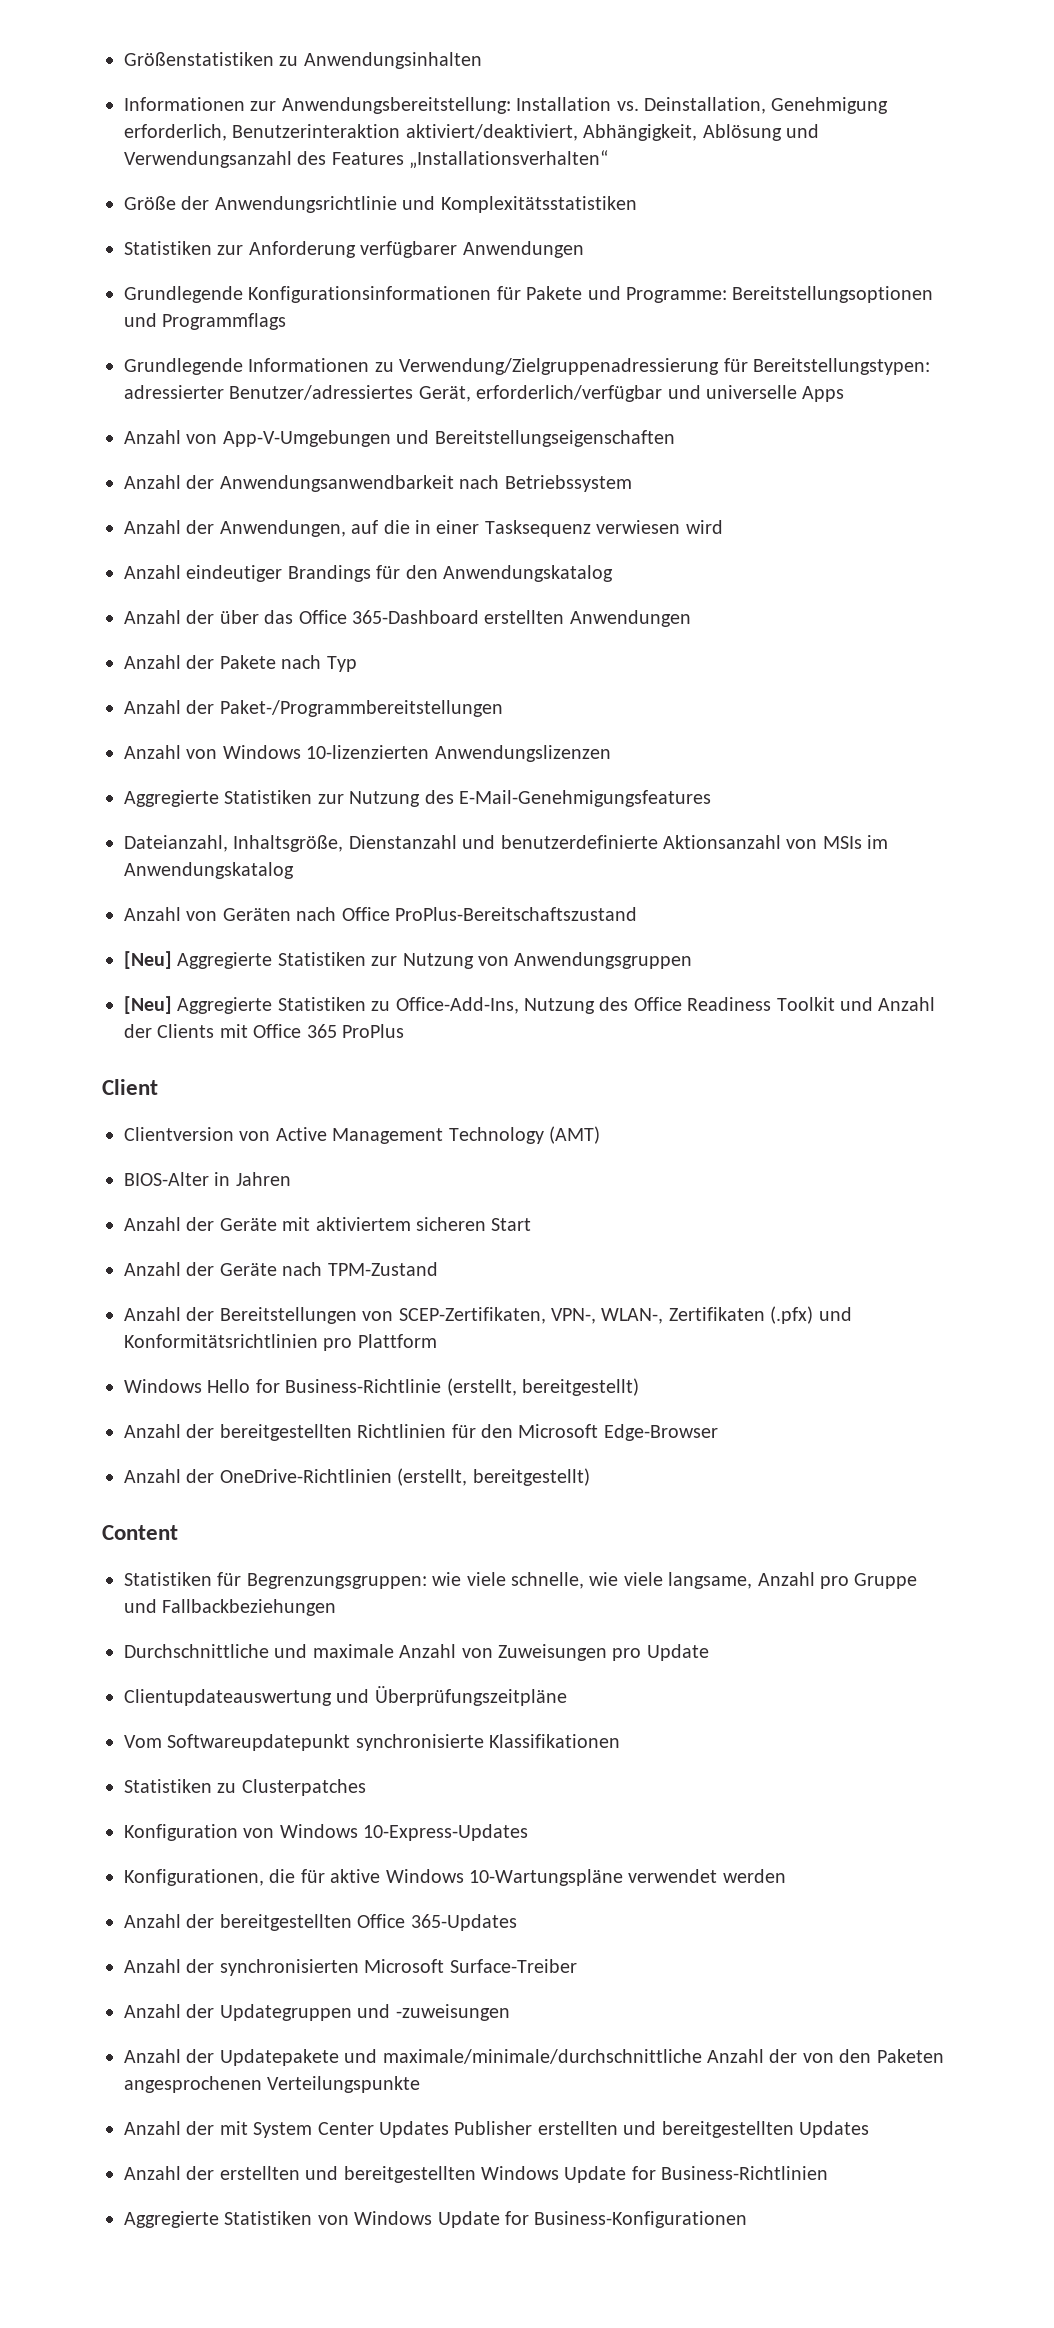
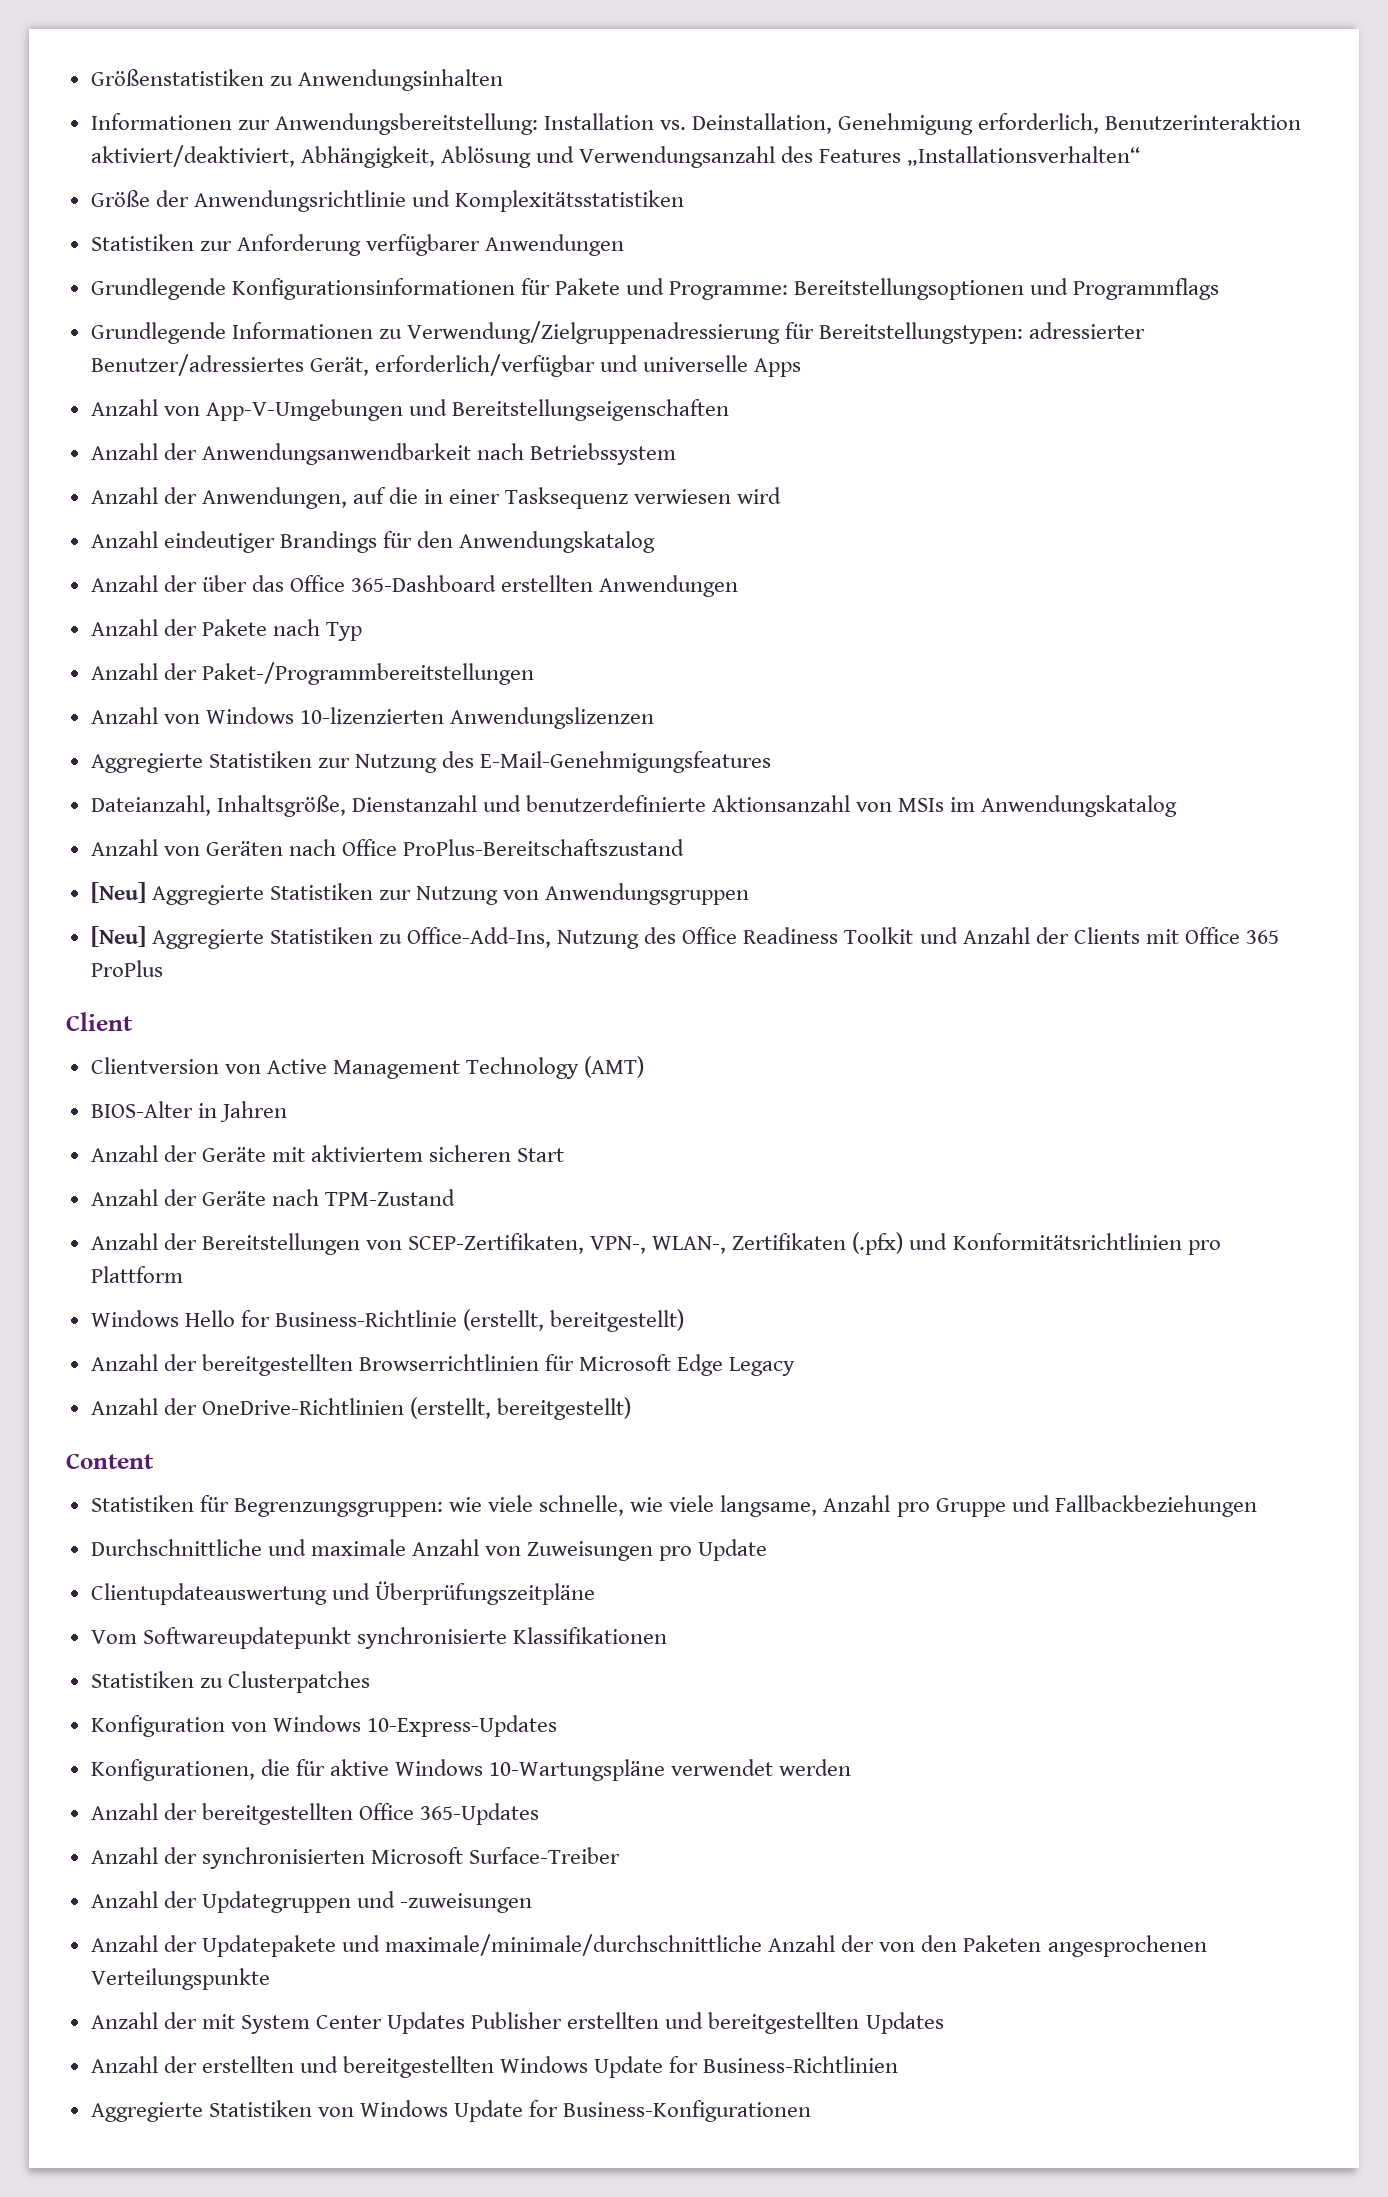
- Anzahl der bereitgestellten Richtlinien für den Microsoft Edge-Browser
+ Anzahl der bereitgestellten Browserrichtlinien für Microsoft Edge Legacy

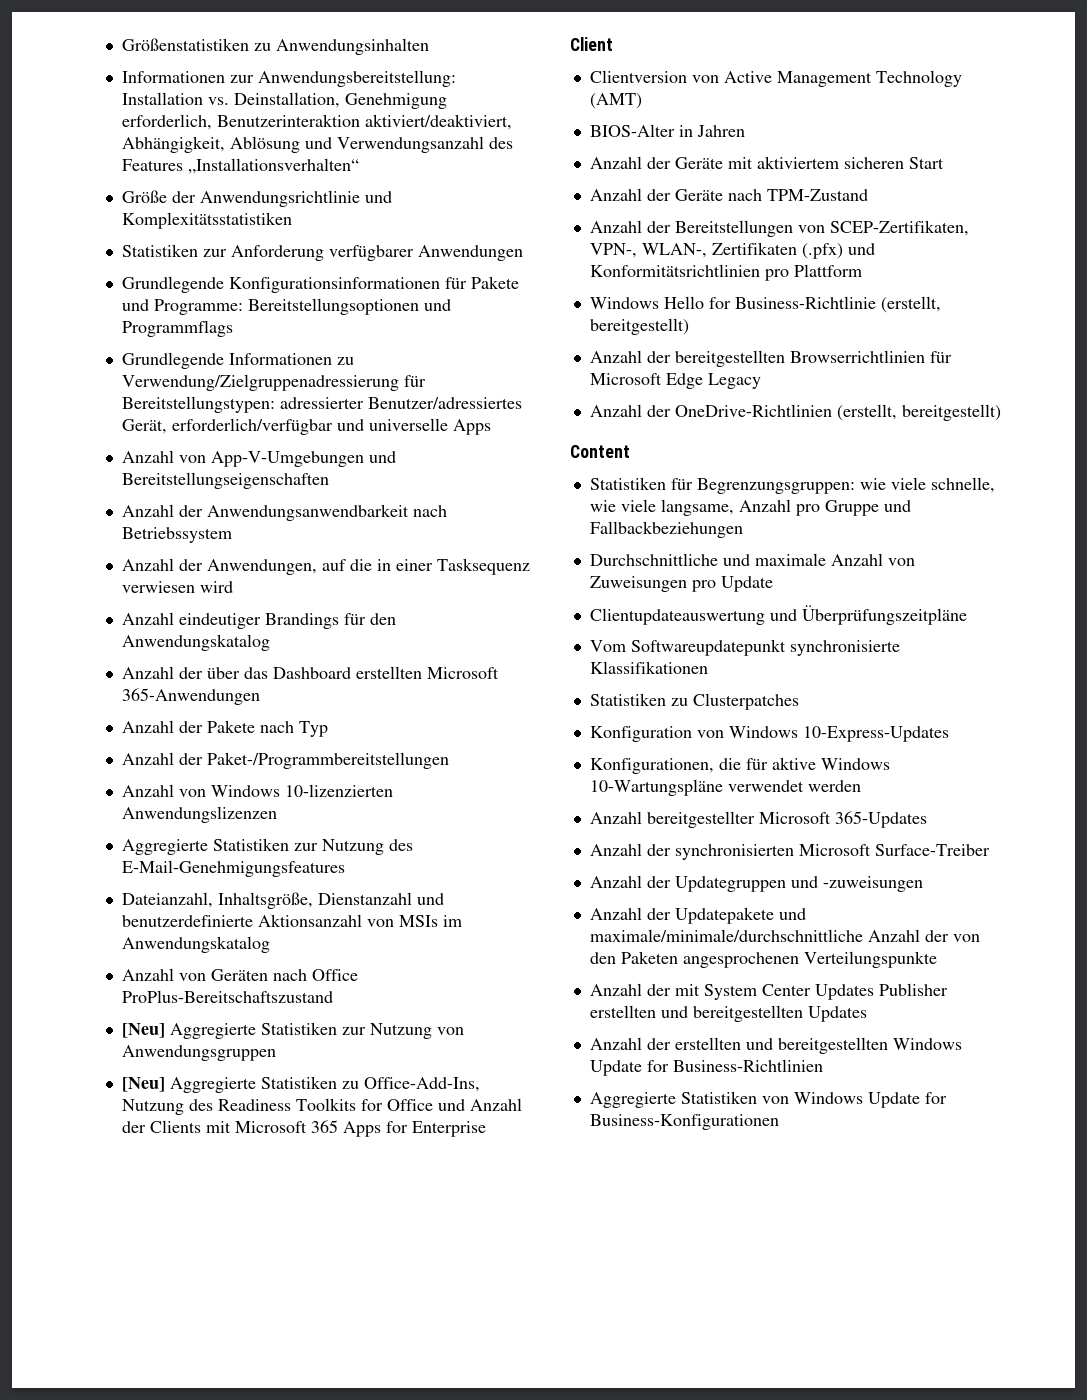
- Anzahl der über das Office 365-Dashboard erstellten Anwendungen
+ Anzahl der über das Dashboard erstellten Microsoft 365-Anwendungen
- [Neu] Aggregierte Statistiken zu Office-Add-Ins, Nutzung des Office Readiness Toolkit und Anzahl der Clients mit Office 365 ProPlus
+ [Neu] Aggregierte Statistiken zu Office-Add-Ins, Nutzung des Readiness Toolkits for Office und Anzahl der Clients mit Microsoft 365 Apps for Enterprise
- Anzahl der bereitgestellten Office 365-Updates
+ Anzahl bereitgestellter Microsoft 365-Updates

